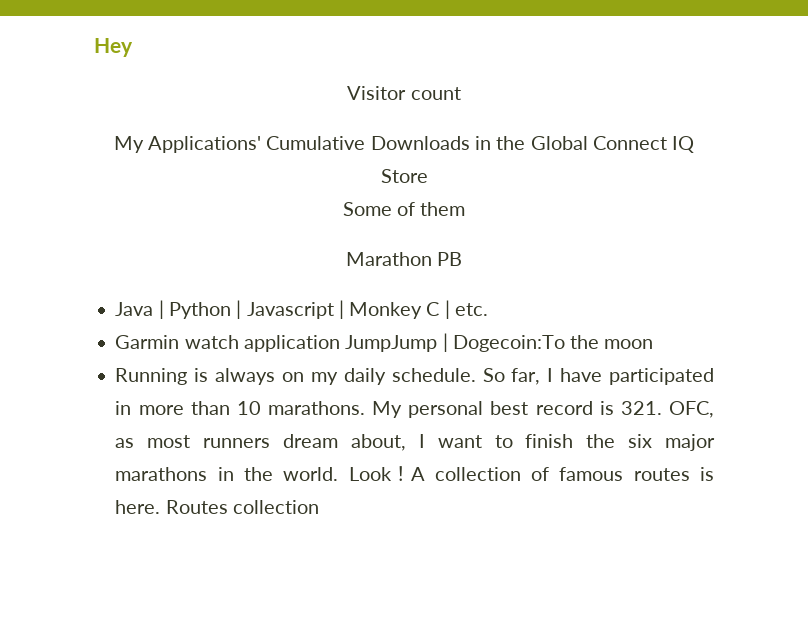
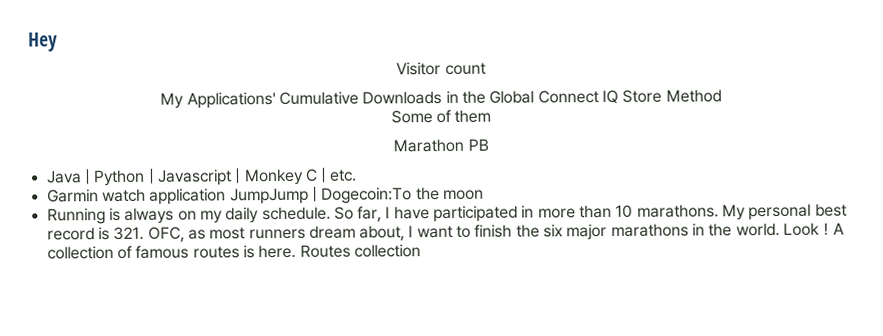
- My Applications' Cumulative Downloads in the Global Connect IQ Store
+ My Applications' Cumulative Downloads in the Global Connect IQ Store Method

